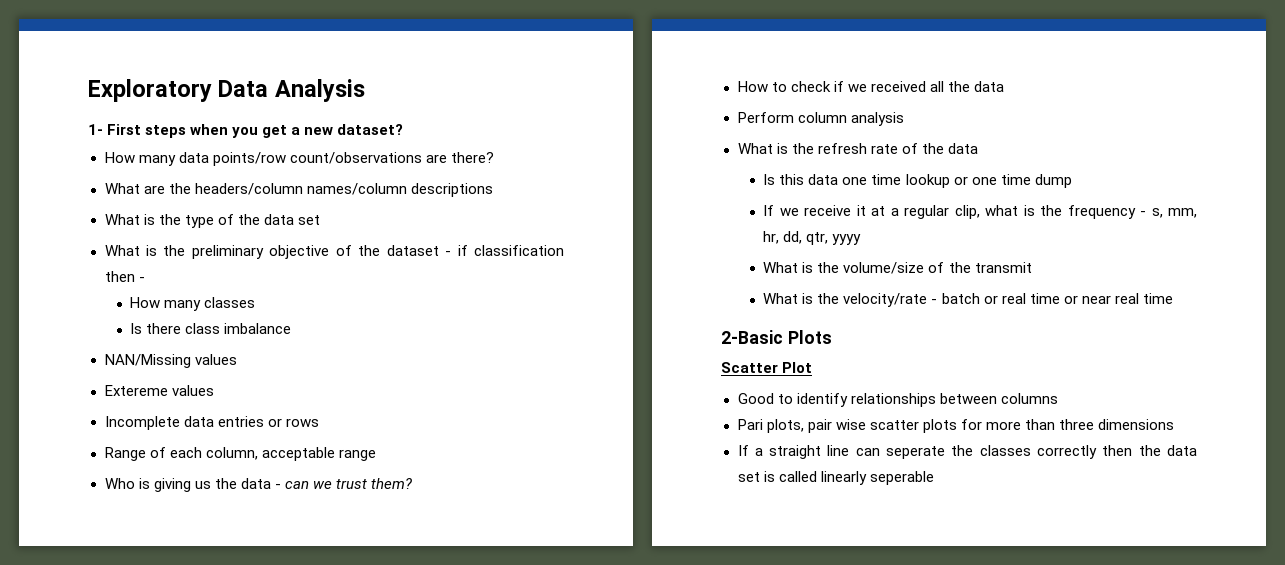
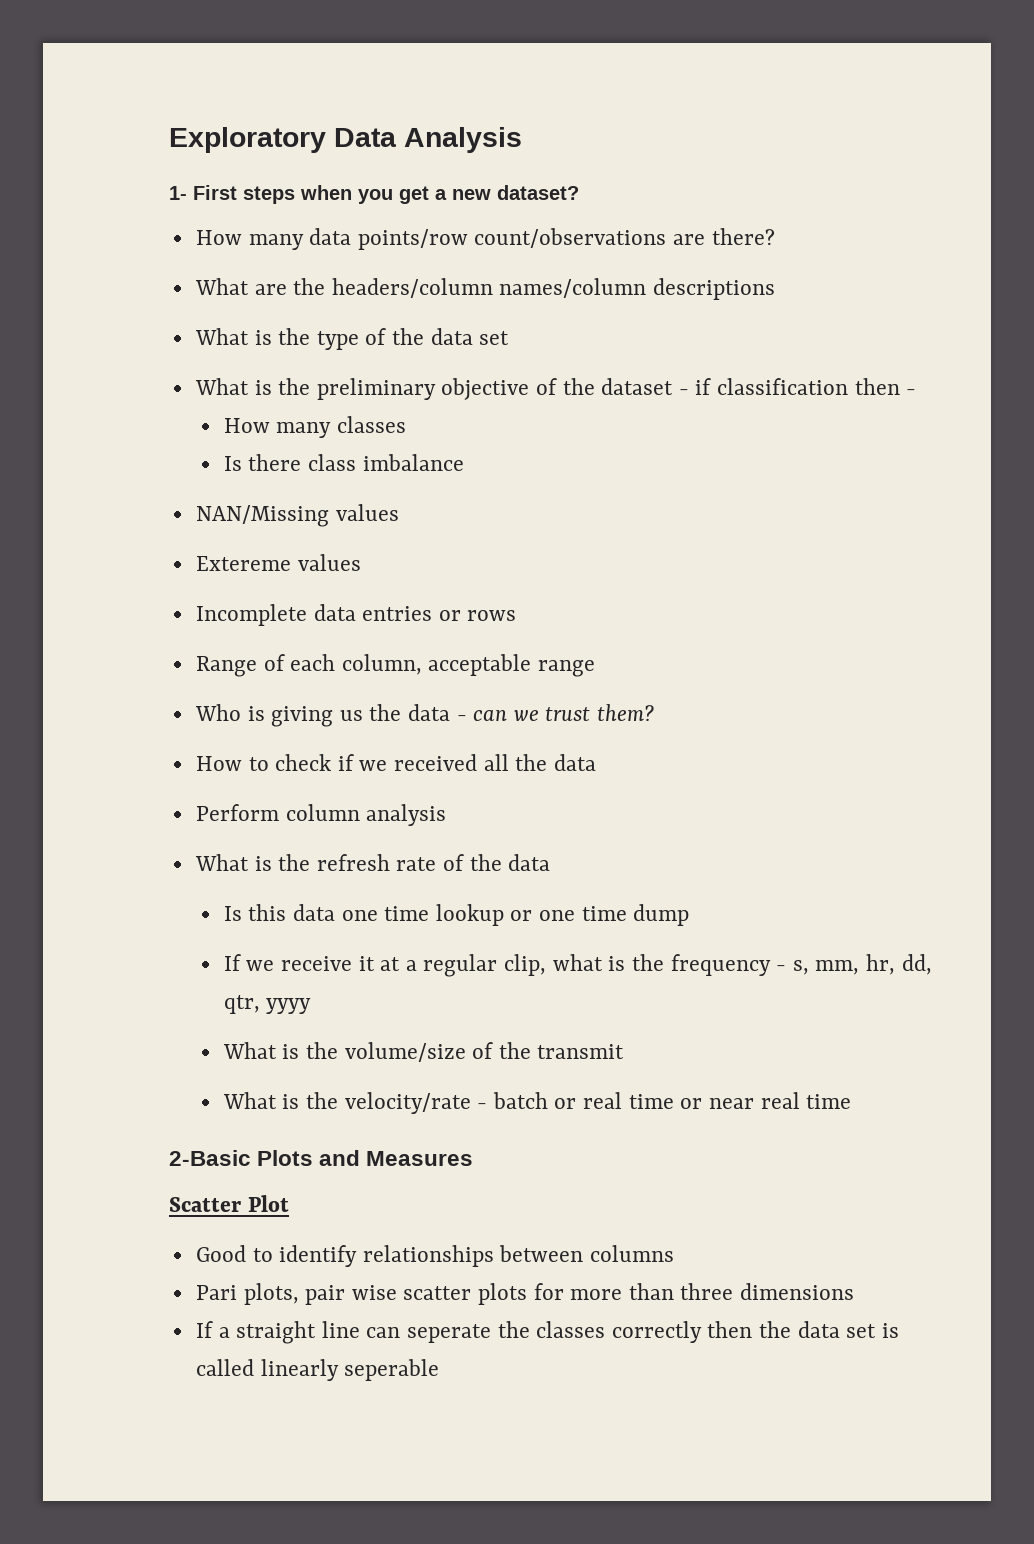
- 2-Basic Plots
+ 2-Basic Plots and Measures

